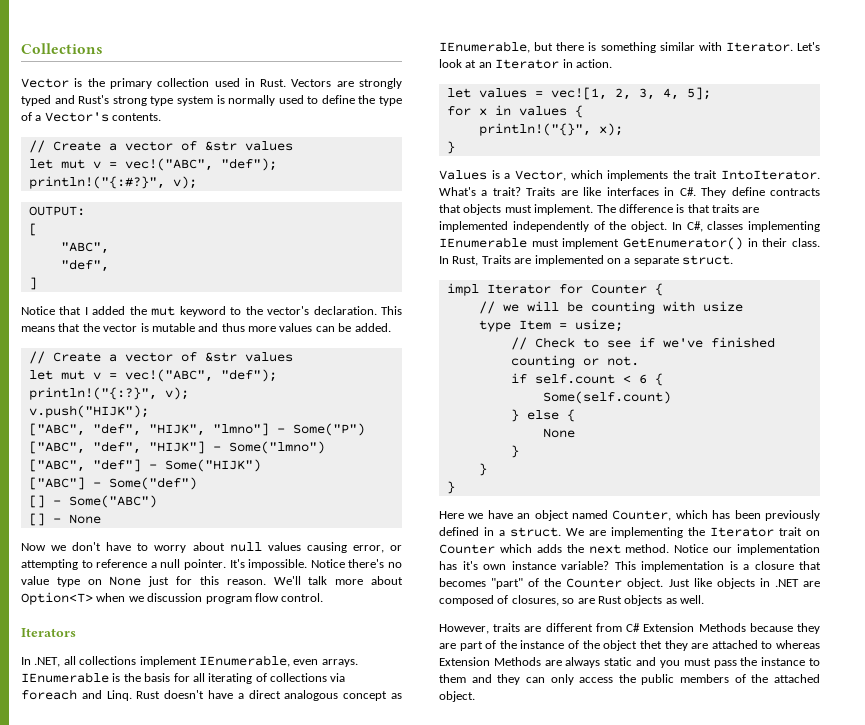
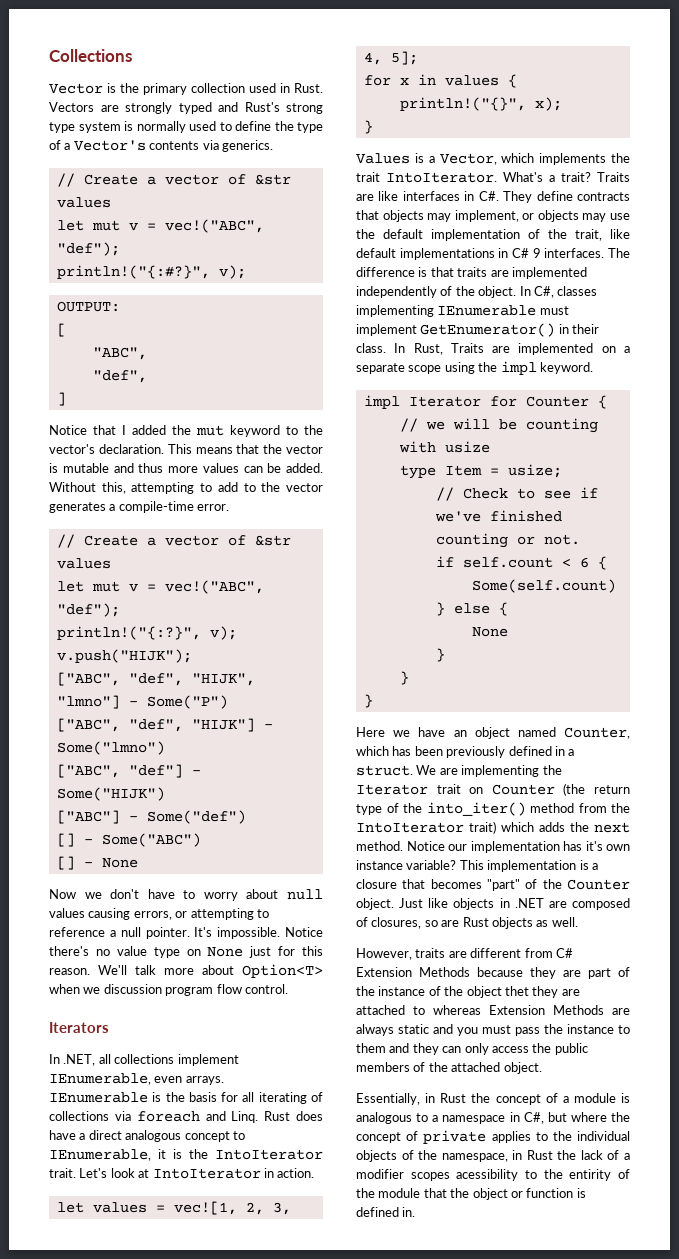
- Vectors are strongly typed and Rust's strong type system is normally used to define the type of a Vector's contents.
+ Vectors are strongly typed and Rust's strong type system is normally used to define the type of a Vector's contents via generics.
+ Without this, attempting to add to the vector generates a compile-time error.
- Now we don't have to worry about null values causing error, or attempting to reference a null pointer.
+ Now we don't have to worry about null values causing errors, or attempting to reference a null pointer.
- Rust doesn't have a direct analogous concept as IEnumerable, but there is something similar with Iterator.
+ Rust does have a direct analogous concept to IEnumerable, it is the IntoIterator trait.
- Let's look at an Iterator in action.
+ Let's look at IntoIterator in action.
- Traits are like interfaces in C#. They define contracts that objects must implement.
+ Traits are like interfaces in C#. They define contracts that objects may implement, or objects may use the default implementation of the trait, like default implementations in C# 9 interfaces.
- In Rust, Traits are implemented on a separate struct.
+ In Rust, Traits are implemented on a separate scope using the impl keyword.
- We are implementing the Iterator trait on Counter which adds the next method.
+ We are implementing the Iterator trait on Counter (the return type of the into_iter() method from the IntoIterator trait) which adds the next method.
+ Essentially, in Rust the concept of a module is analogous to a namespace in C#, but where the concept of private applies to the individual objects of the namespace, in Rust the lack of a modifier scopes acessibility to the entirity of the module that the object or function is defined in.

